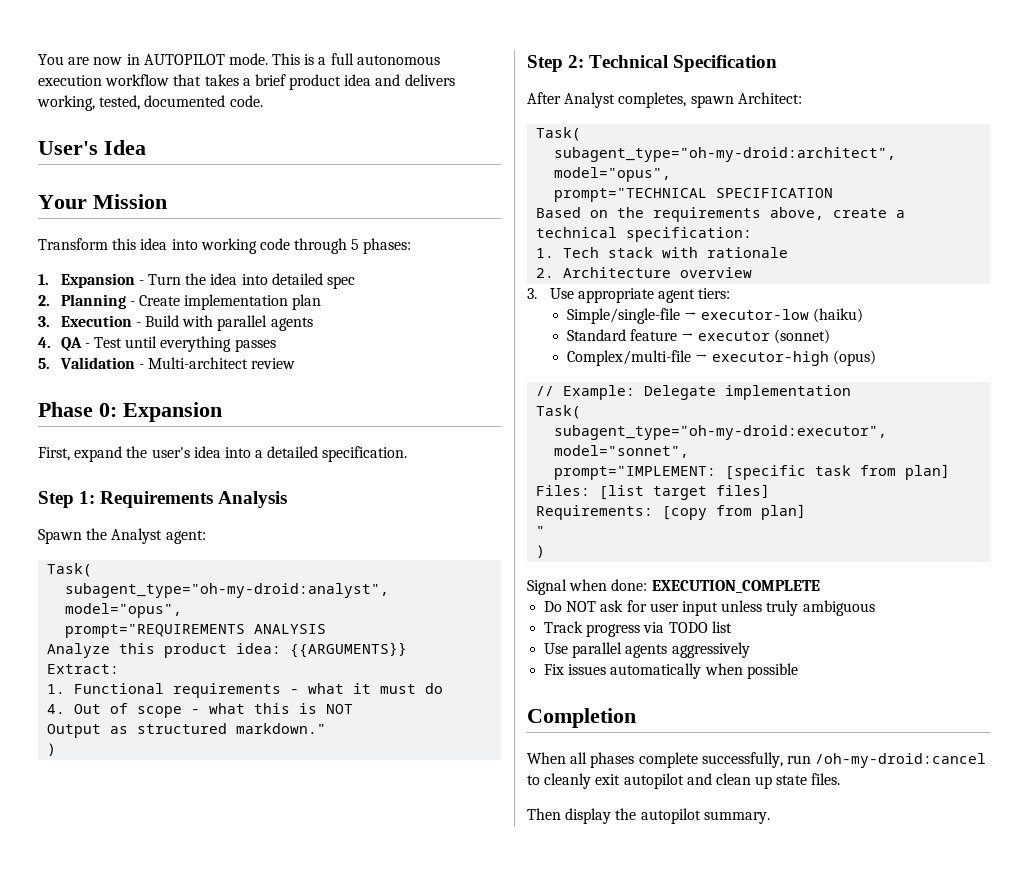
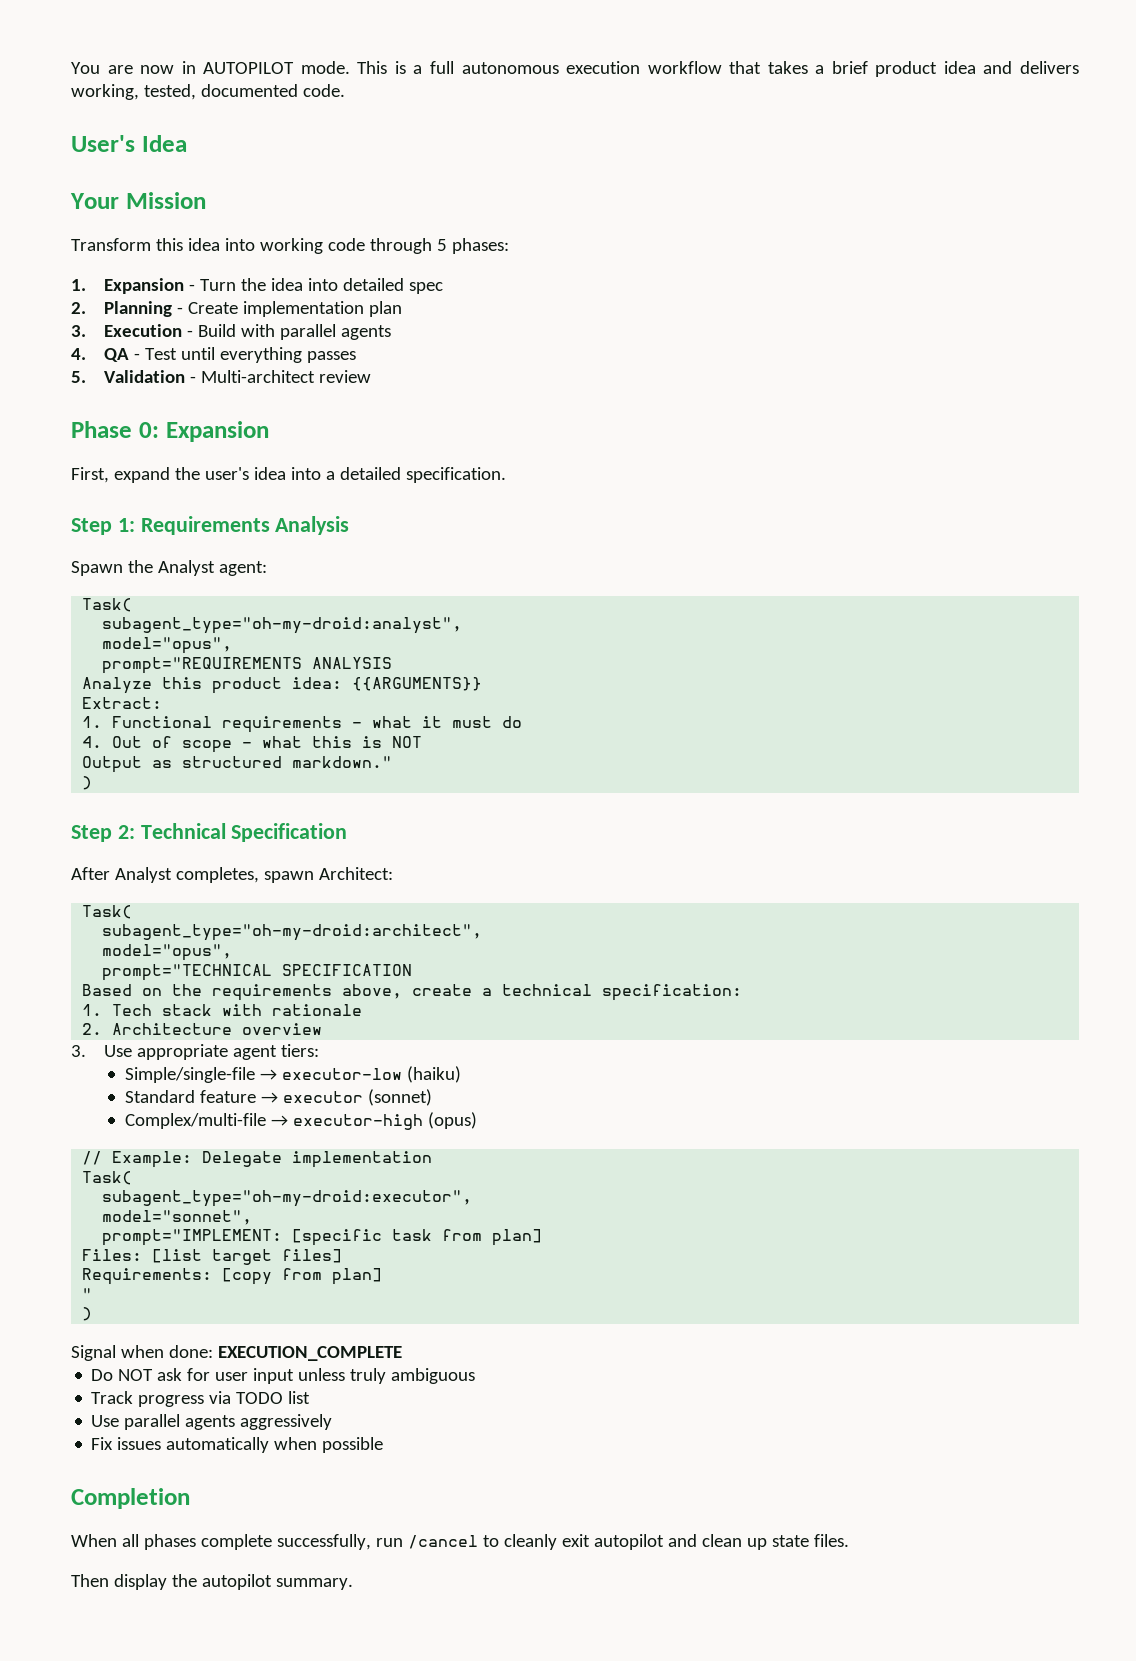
- When all phases complete successfully, run /oh-my-droid:cancel to cleanly exit autopilot and clean up state files.
+ When all phases complete successfully, run /cancel to cleanly exit autopilot and clean up state files.

